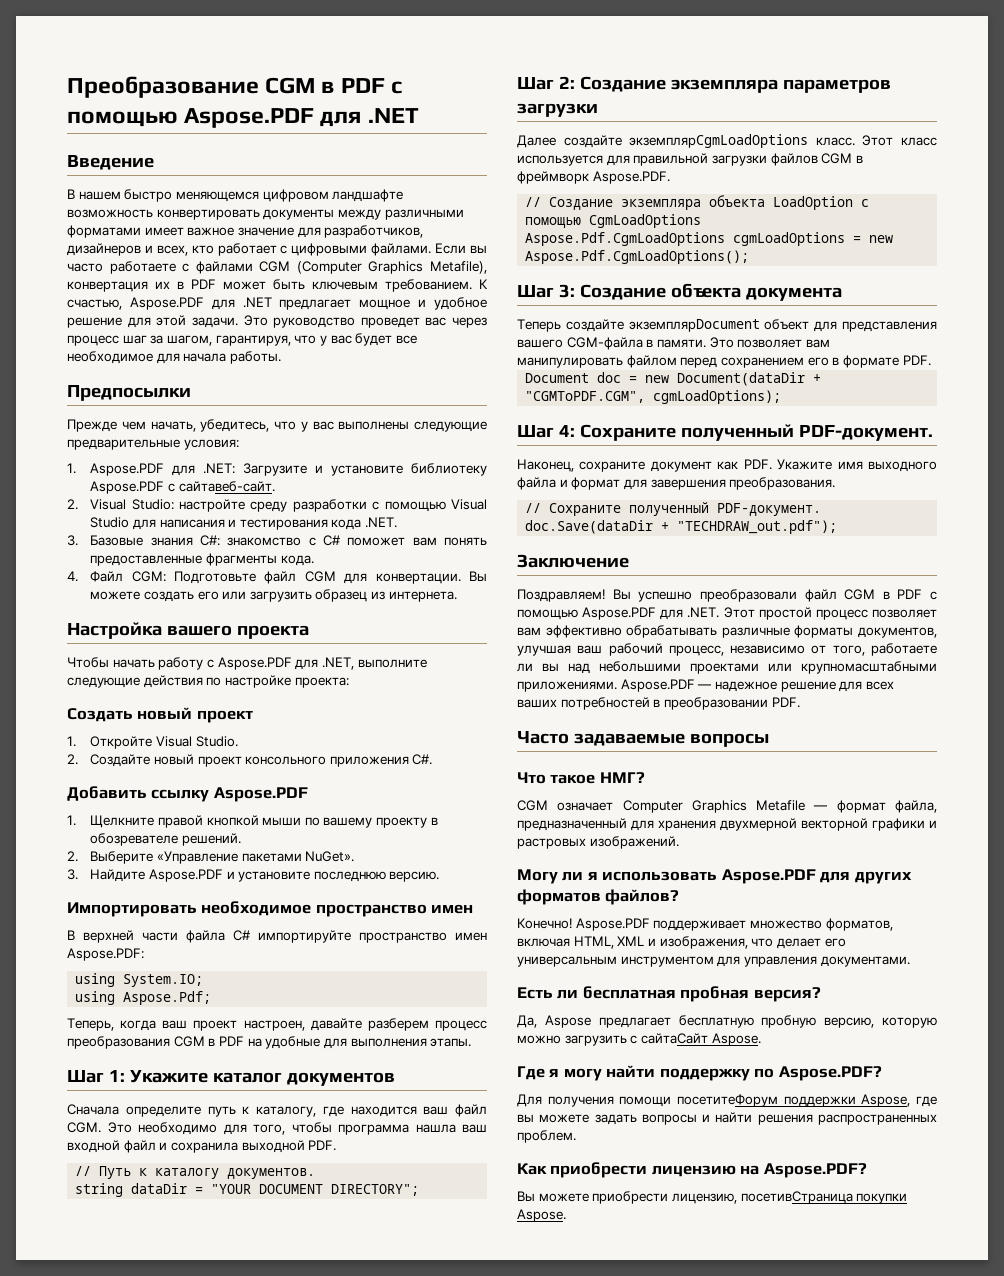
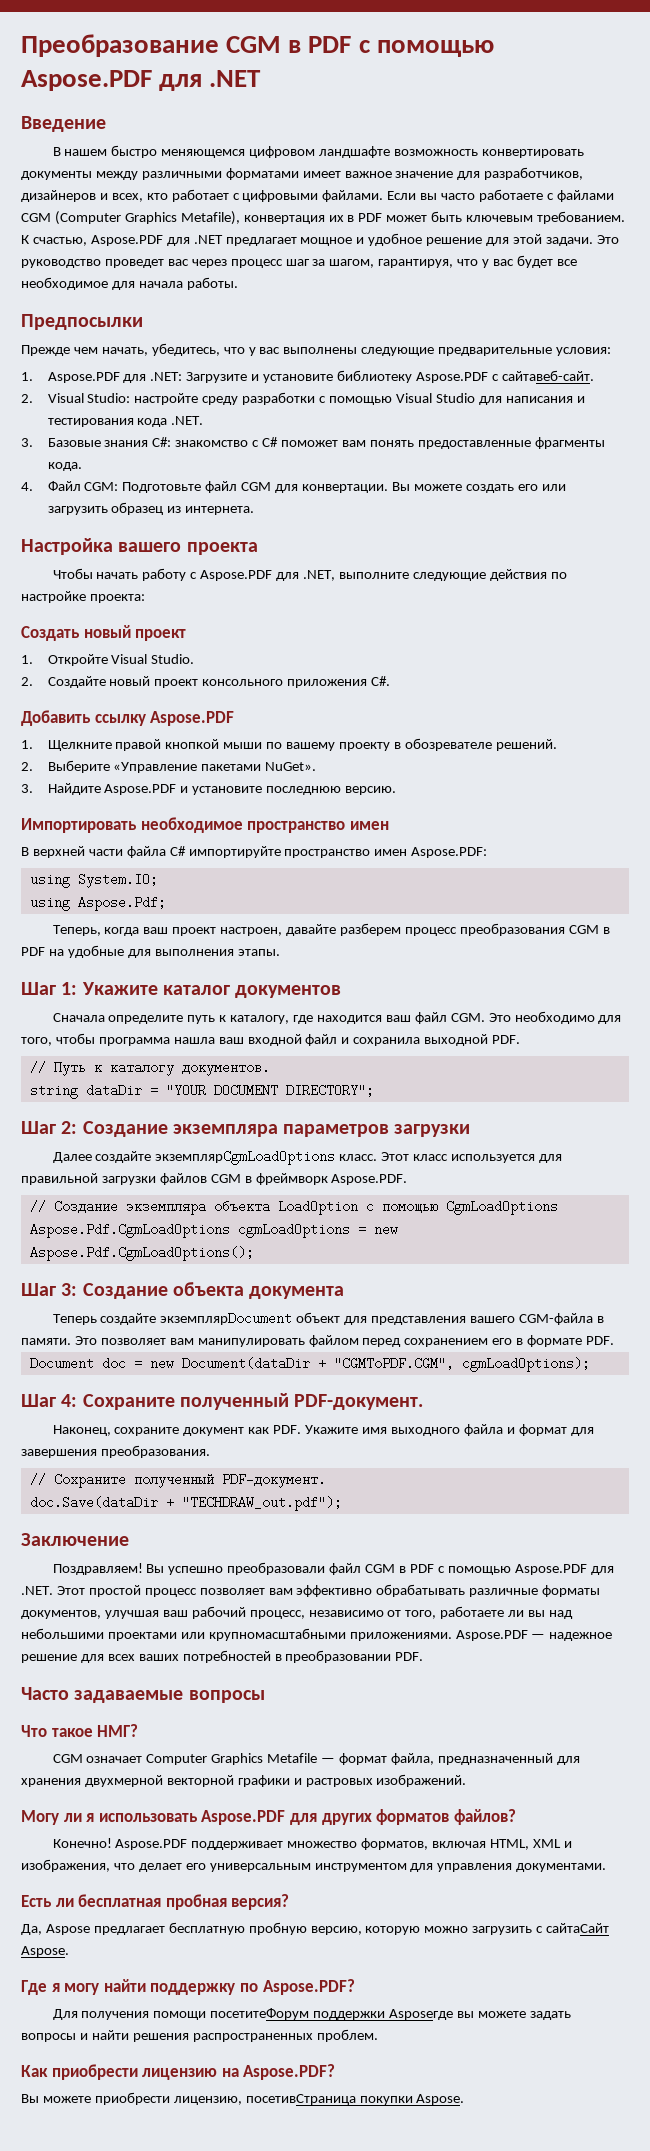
- Для получения помощи посетитеФорум поддержки Aspose, где вы можете задать вопросы и найти решения распространенных проблем.
+ Для получения помощи посетитеФорум поддержки Asposeгде вы можете задать вопросы и найти решения распространенных проблем.

